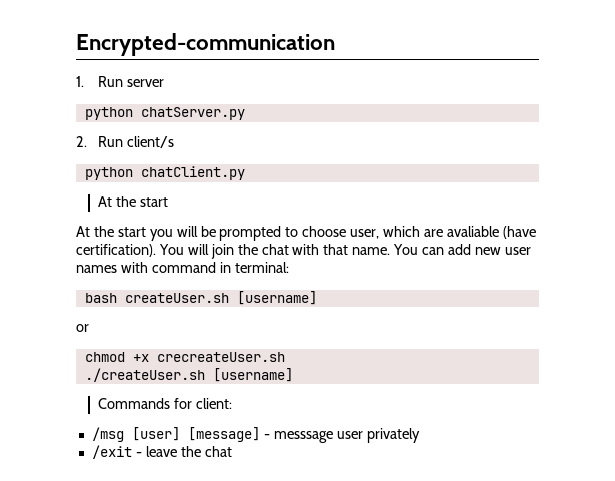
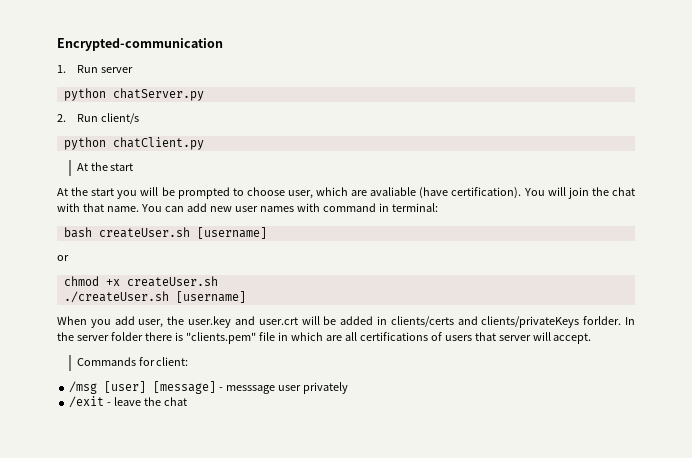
- chmod +x crecreateUser.sh
+ chmod +x createUser.sh
+ When you add user, the user.key and user.crt will be added in clients/certs and clients/privateKeys forlder. In the server folder there is "clients.pem" file in which are all certifications of users that server will accept.

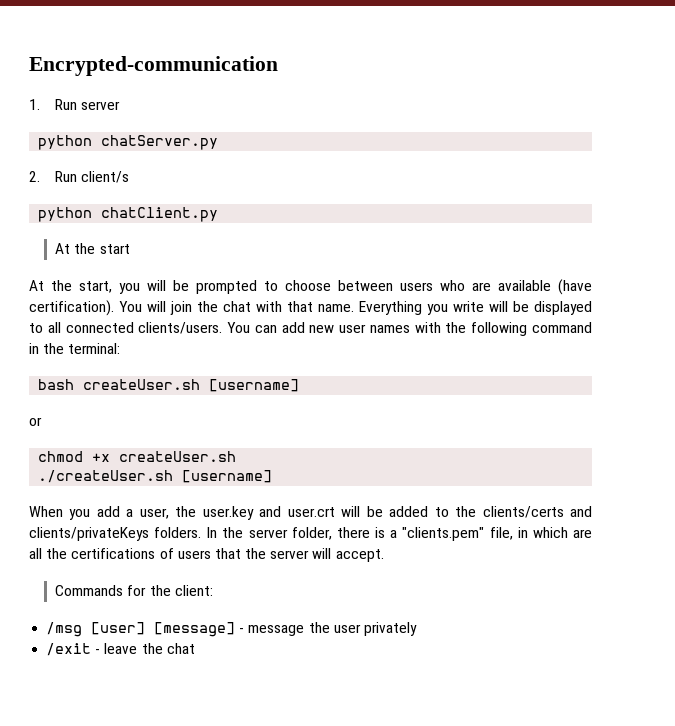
- At the start you will be prompted to choose user, which are avaliable (have certification).
+ At the start, you will be prompted to choose between users who are available (have certification).
+ Everything you write will be displayed to all connected clients/users.
- You can add new user names with command in terminal:
+ You can add new user names with the following command in the terminal:
- When you add user, the user.key and user.crt will be added in clients/certs and clients/privateKeys forlder.
+ When you add a user, the user.key and user.crt will be added to the clients/certs and clients/privateKeys folders.
- In the server folder there is "clients.pem" file in which are all certifications of users that server will accept.
+ In the server folder, there is a "clients.pem" file, in which are all the certifications of users that the server will accept.
- Commands for client:
+ Commands for the client:
- /msg [user] [message] - messsage user privately
+ /msg [user] [message] - message the user privately

